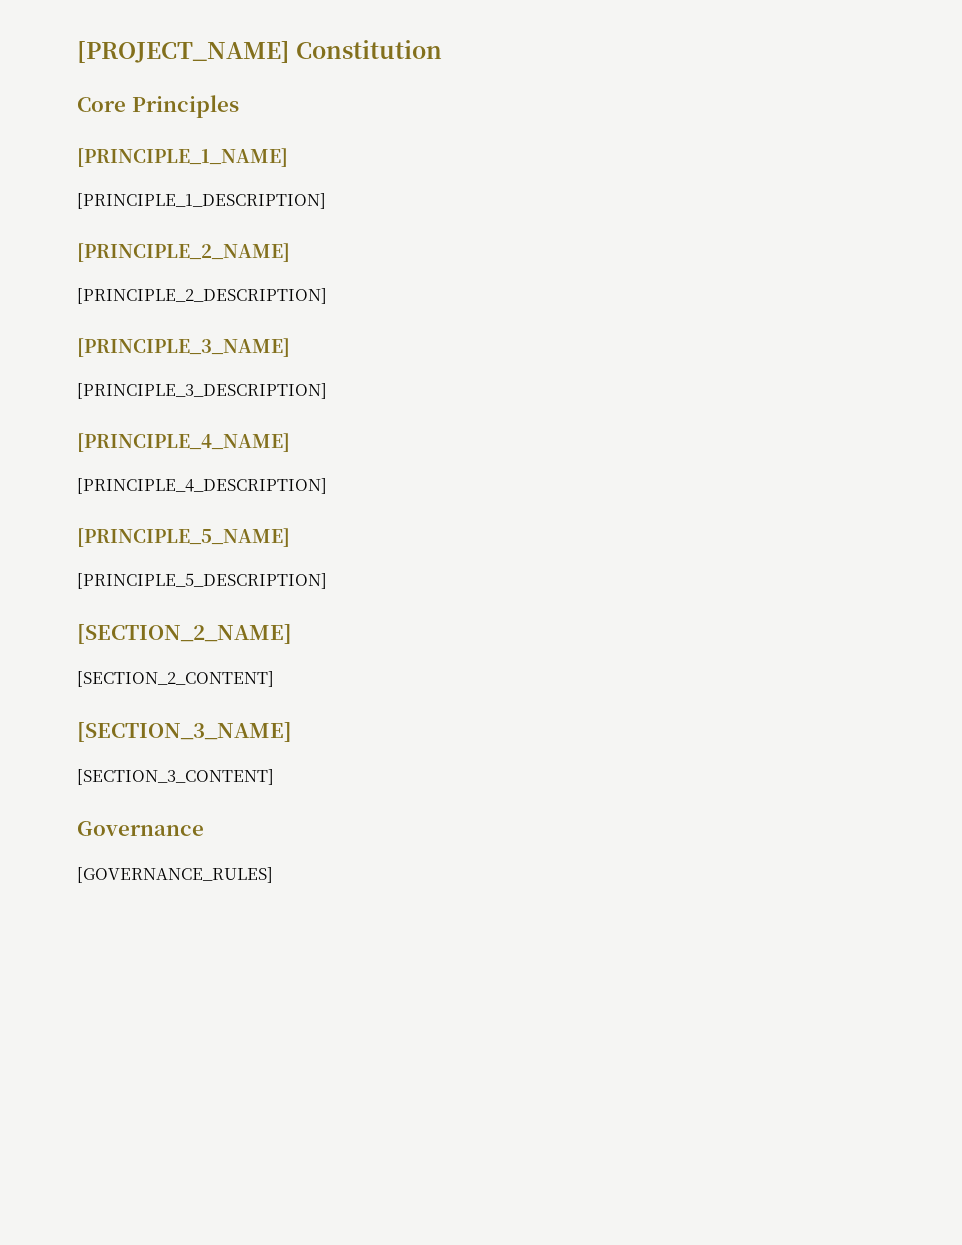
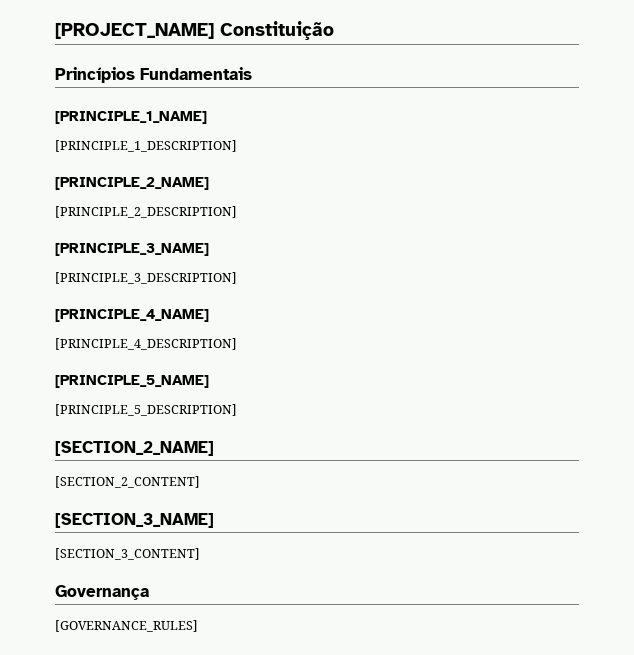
- [PROJECT_NAME] Constitution
- Core Principles
+ [PROJECT_NAME] Constituição
+ Princípios Fundamentais
- Governance
+ Governança

